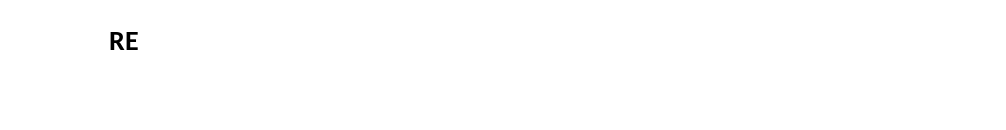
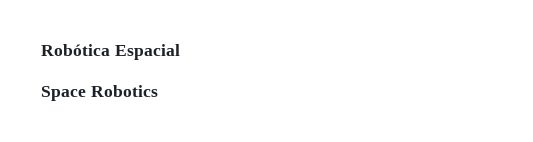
- RE
+ Robótica Espacial
+ Space Robotics

